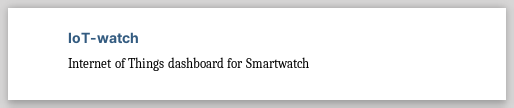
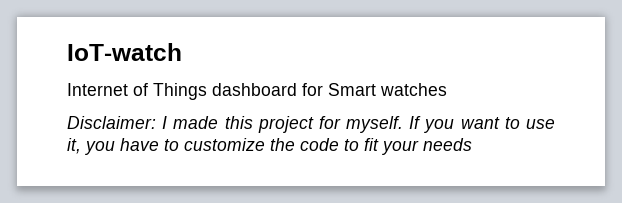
- Internet of Things dashboard for Smartwatch
+ Internet of Things dashboard for Smart watches
+ Disclaimer: I made this project for myself. If you want to use it, you have to customize the code to fit your needs

